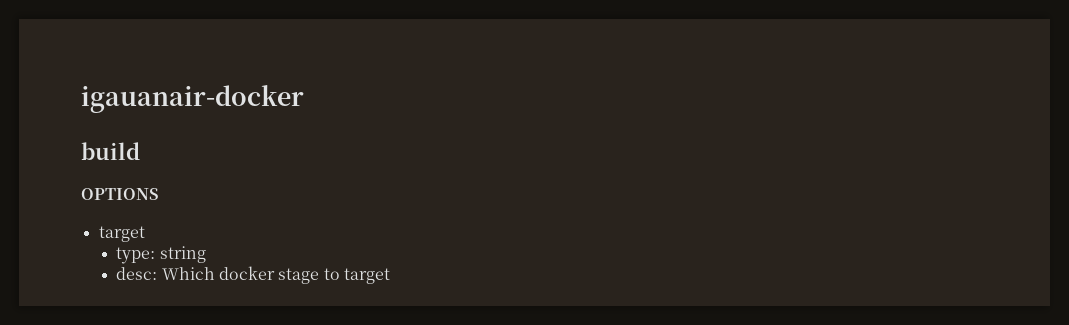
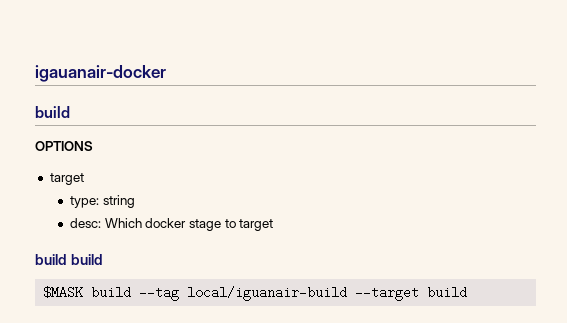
+ build build
+ $MASK build --tag local/iguanair-build --target build

